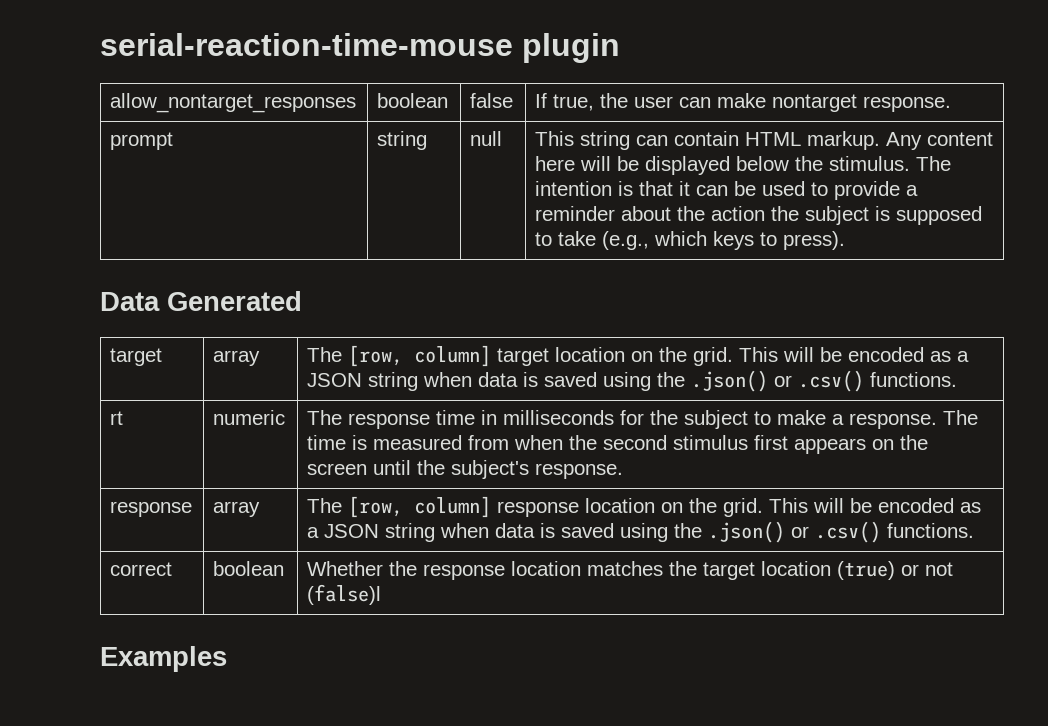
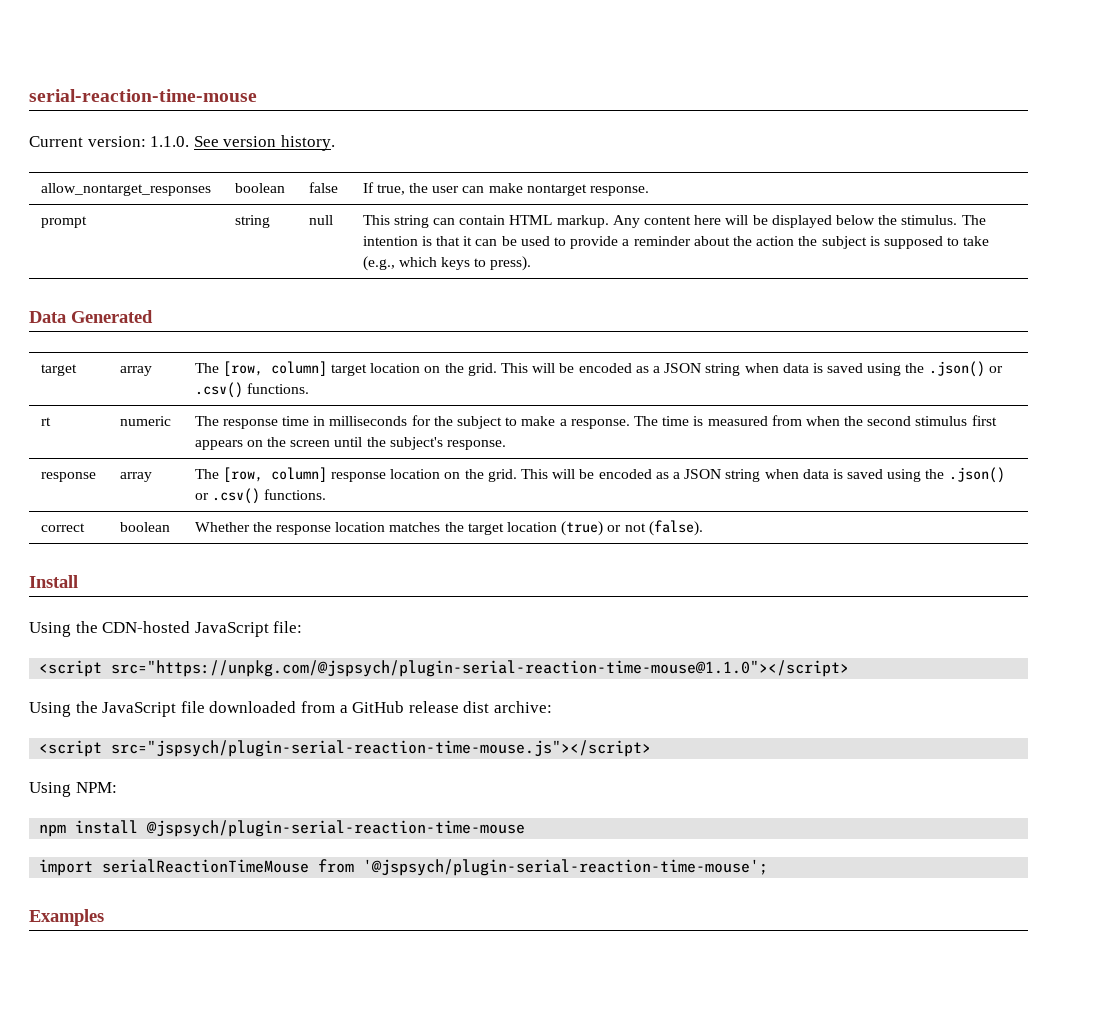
- serial-reaction-time-mouse plugin
+ serial-reaction-time-mouse
+ Current version: 1.1.0. See version history.
- correct | boolean | Whether the response location matches the target location (true) or not (false)l
+ correct | boolean | Whether the response location matches the target location (true) or not (false).
+ Install
+ Using the CDN-hosted JavaScript file:
+ <script src="https://unpkg.com/@jspsych/plugin-serial-reaction-time-mouse@1.1.0"></script>
+ Using the JavaScript file downloaded from a GitHub release dist archive:
+ <script src="jspsych/plugin-serial-reaction-time-mouse.js"></script>
+ Using NPM:
+ npm install @jspsych/plugin-serial-reaction-time-mouse
+ import serialReactionTimeMouse from '@jspsych/plugin-serial-reaction-time-mouse';

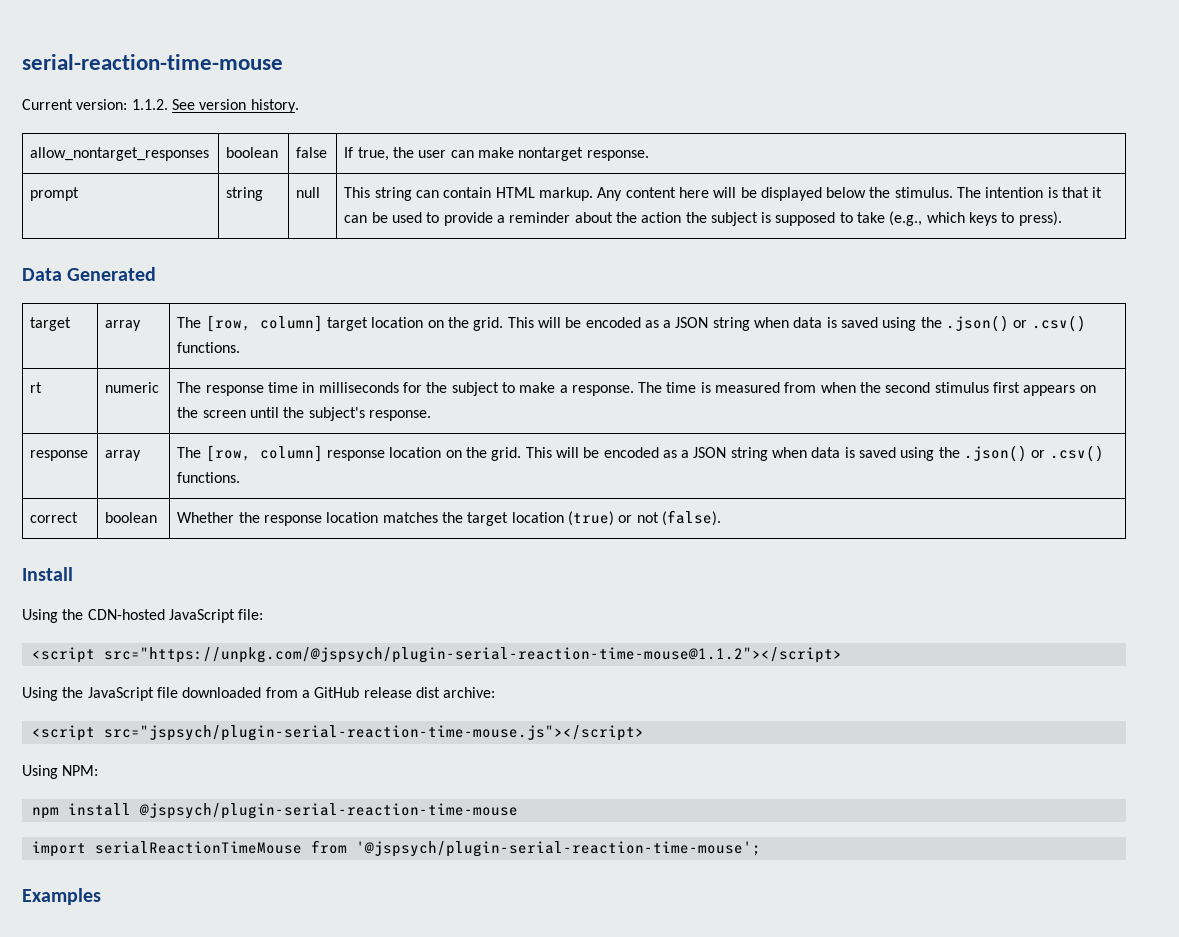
- Current version: 1.1.0. See version history.
+ Current version: 1.1.2. See version history.
- <script src="https://unpkg.com/@jspsych/plugin-serial-reaction-time-mouse@1.1.0"></script>
+ <script src="https://unpkg.com/@jspsych/plugin-serial-reaction-time-mouse@1.1.2"></script>

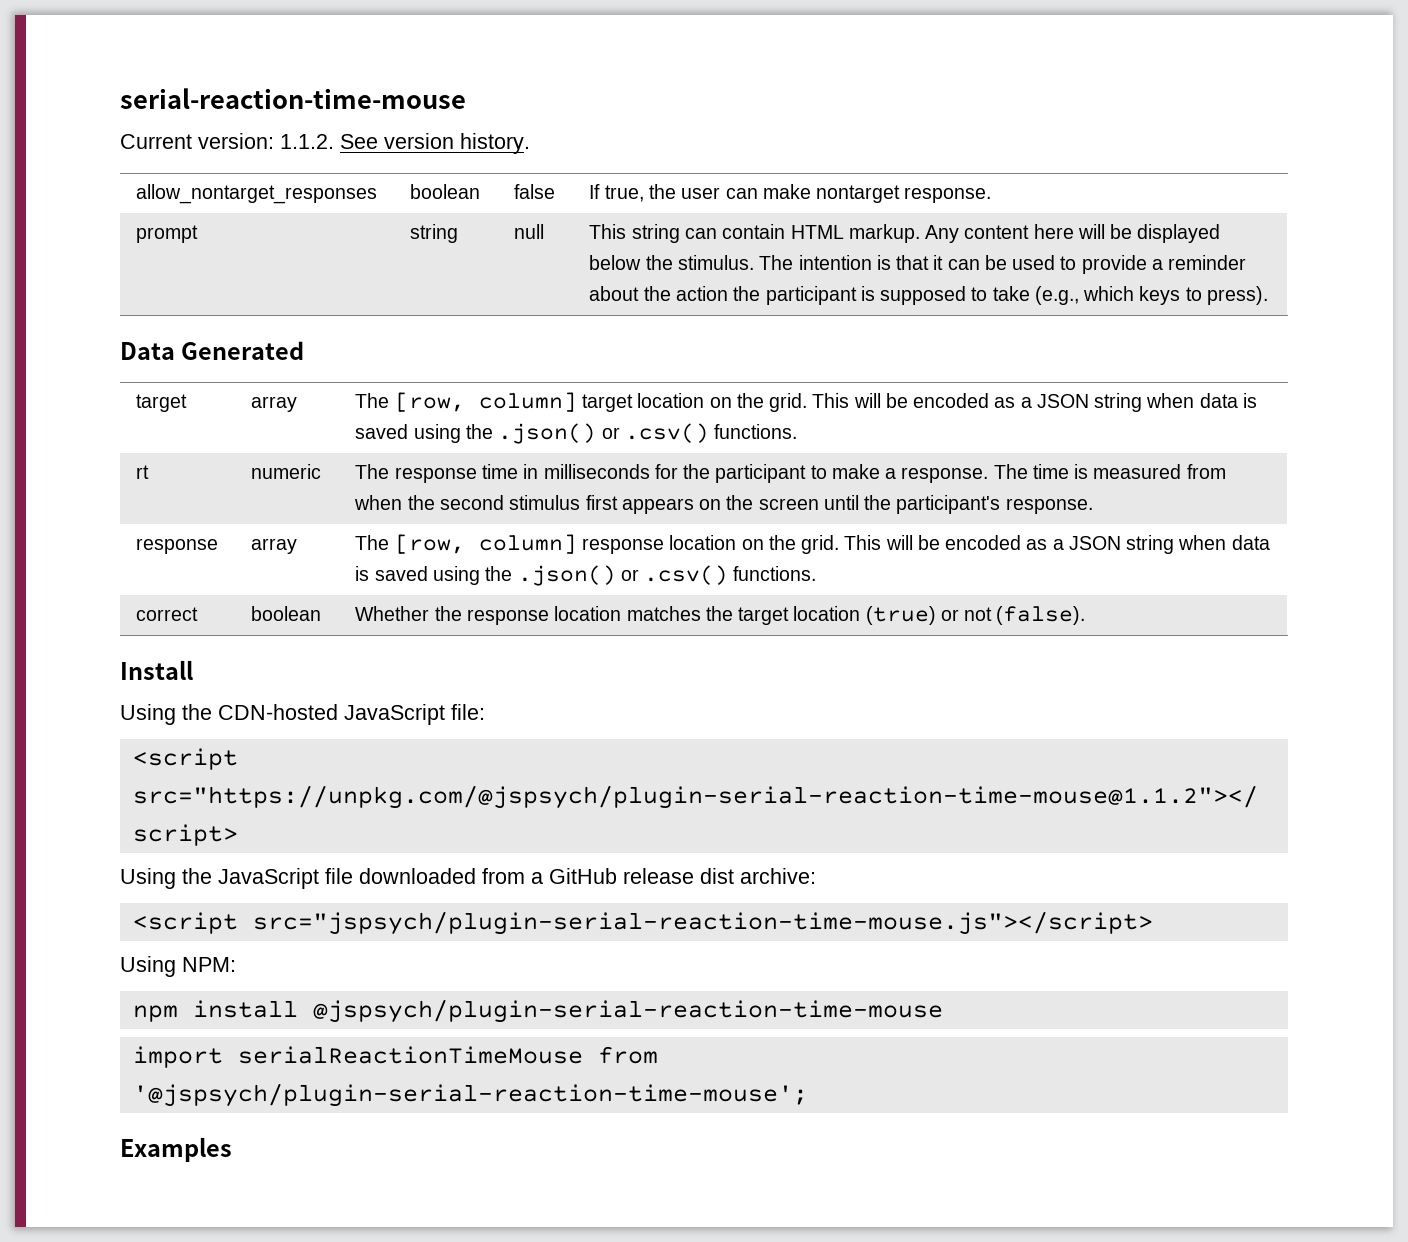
- The intention is that it can be used to provide a reminder about the action the subject is supposed to take (e.g., which keys to press).
+ The intention is that it can be used to provide a reminder about the action the participant is supposed to take (e.g., which keys to press).
- rt | numeric | The response time in milliseconds for the subject to make a response. The time is measured from when the second stimulus first appears on the screen until the subject's response.
+ rt | numeric | The response time in milliseconds for the participant to make a response. The time is measured from when the second stimulus first appears on the screen until the participant's response.

